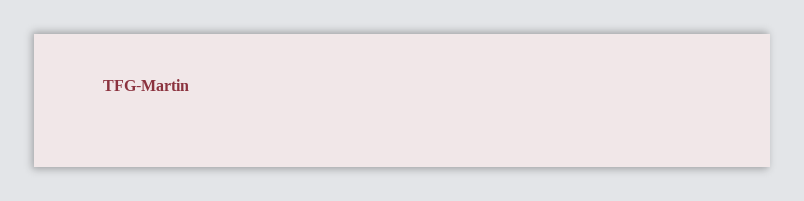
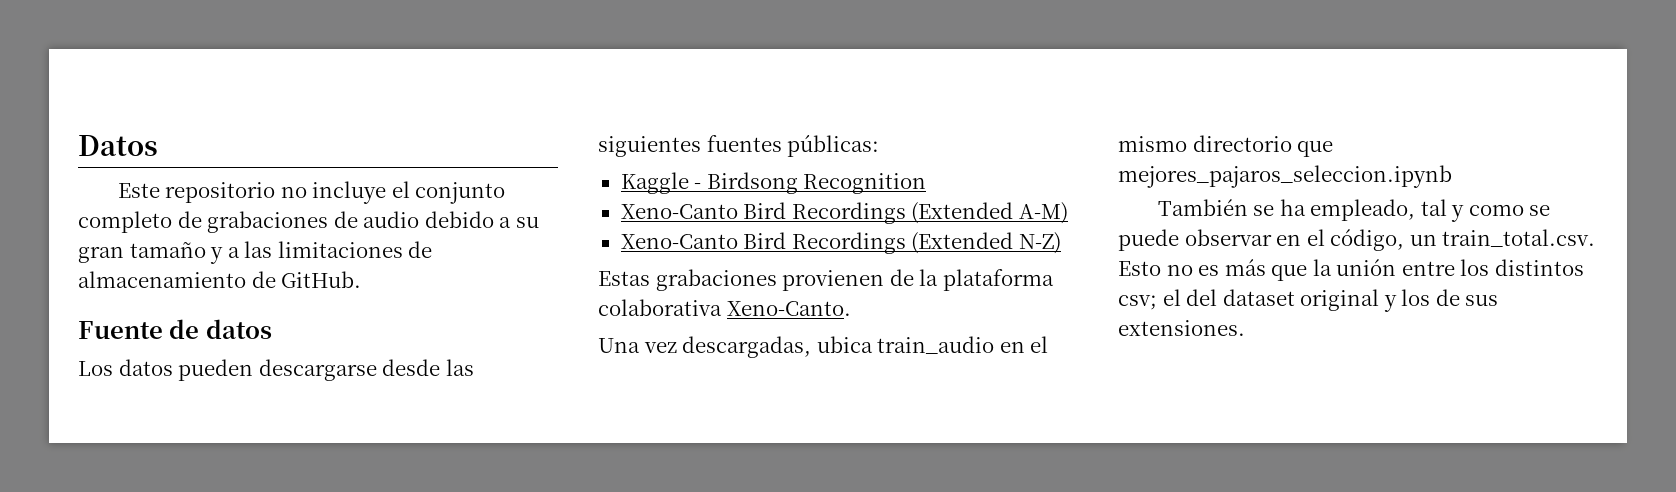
- TFG-Martin
+ Datos
+ Este repositorio no incluye el conjunto completo de grabaciones de audio debido a su gran tamaño y a las limitaciones de almacenamiento de GitHub.
+ Fuente de datos
+ Los datos pueden descargarse desde las siguientes fuentes públicas:
+ Kaggle - Birdsong Recognition
+ Xeno-Canto Bird Recordings (Extended A-M)
+ Xeno-Canto Bird Recordings (Extended N-Z)
+ Estas grabaciones provienen de la plataforma colaborativa Xeno-Canto.
+ Una vez descargadas, ubica train_audio en el mismo directorio que mejores_pajaros_seleccion.ipynb
+ También se ha empleado, tal y como se puede observar en el código, un train_total.csv. Esto no es más que la unión entre los distintos csv; el del dataset original y los de sus extensiones.

